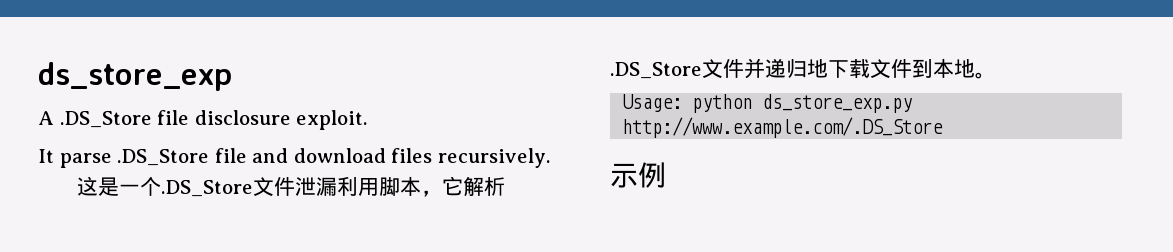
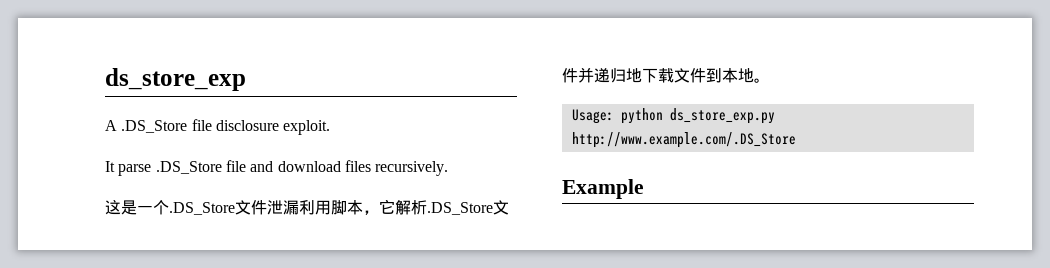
- 示例
+ Example

